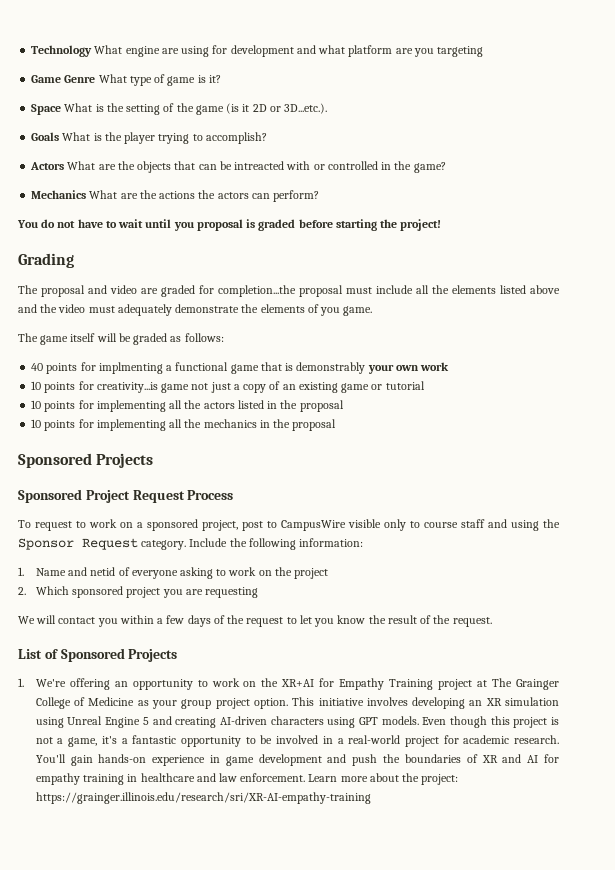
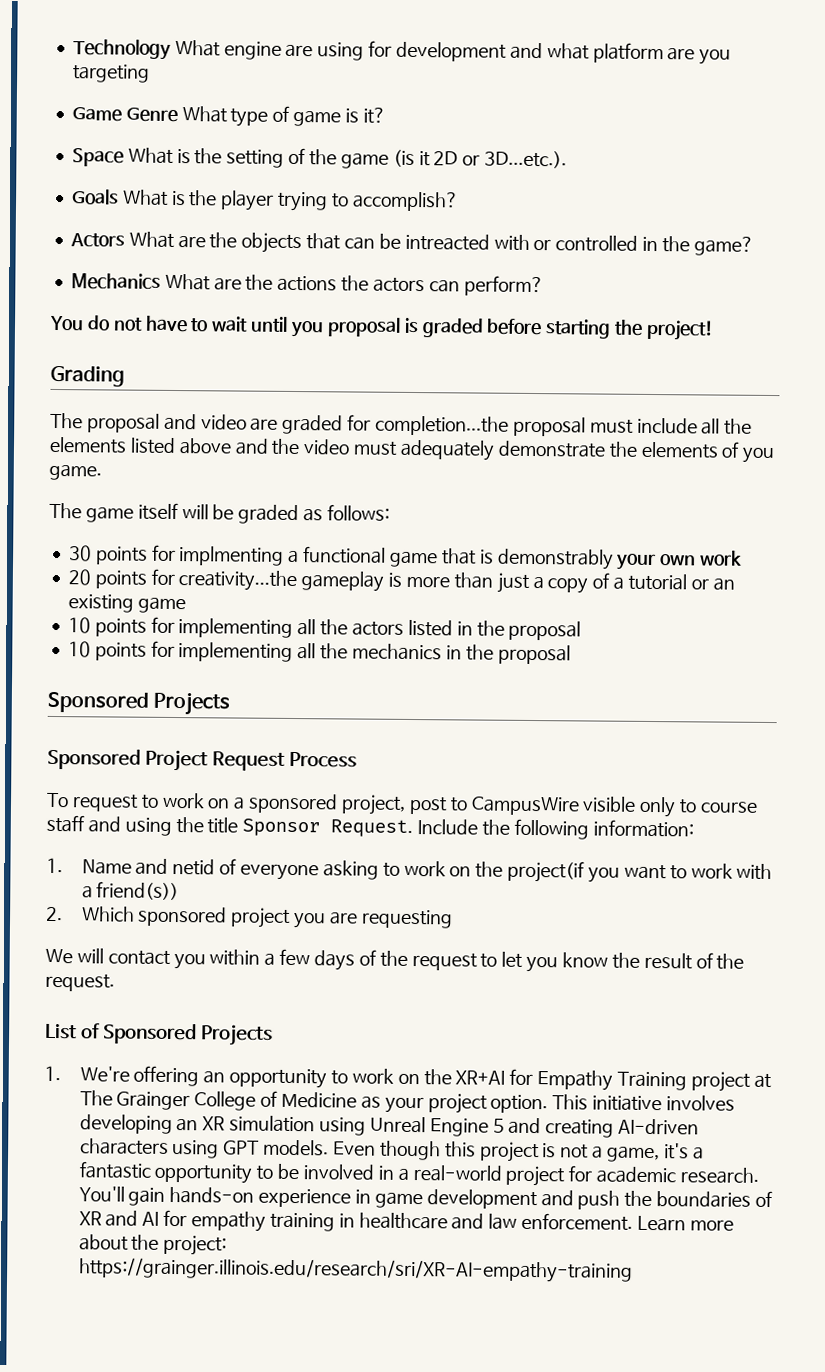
- 40 points for implmenting a functional game that is demonstrably your own work
+ 30 points for implmenting a functional game that is demonstrably your own work
- 10 points for creativity...is game not just a copy of an existing game or tutorial
+ 20 points for creativity...the gameplay is more than just a copy of a tutorial or an existing game
- To request to work on a sponsored project, post to CampusWire visible only to course staff and using the Sponsor Request category.
+ To request to work on a sponsored project, post to CampusWire visible only to course staff and using the title Sponsor Request.
- 1. Name and netid of everyone asking to work on the project
+ 1. Name and netid of everyone asking to work on the project(if you want to work with a friend(s))
- 1. We're offering an opportunity to work on the XR+AI for Empathy Training project at The Grainger College of Medicine as your group project option.
+ 1. We're offering an opportunity to work on the XR+AI for Empathy Training project at The Grainger College of Medicine as your project option.

